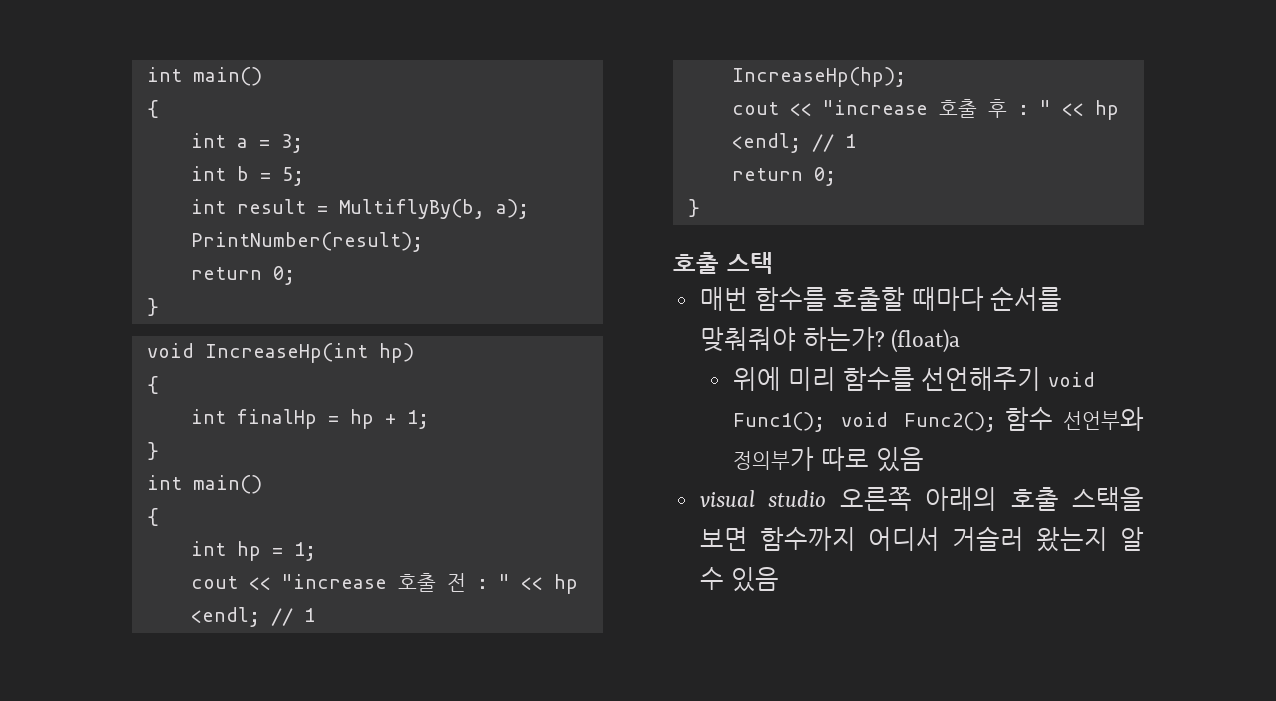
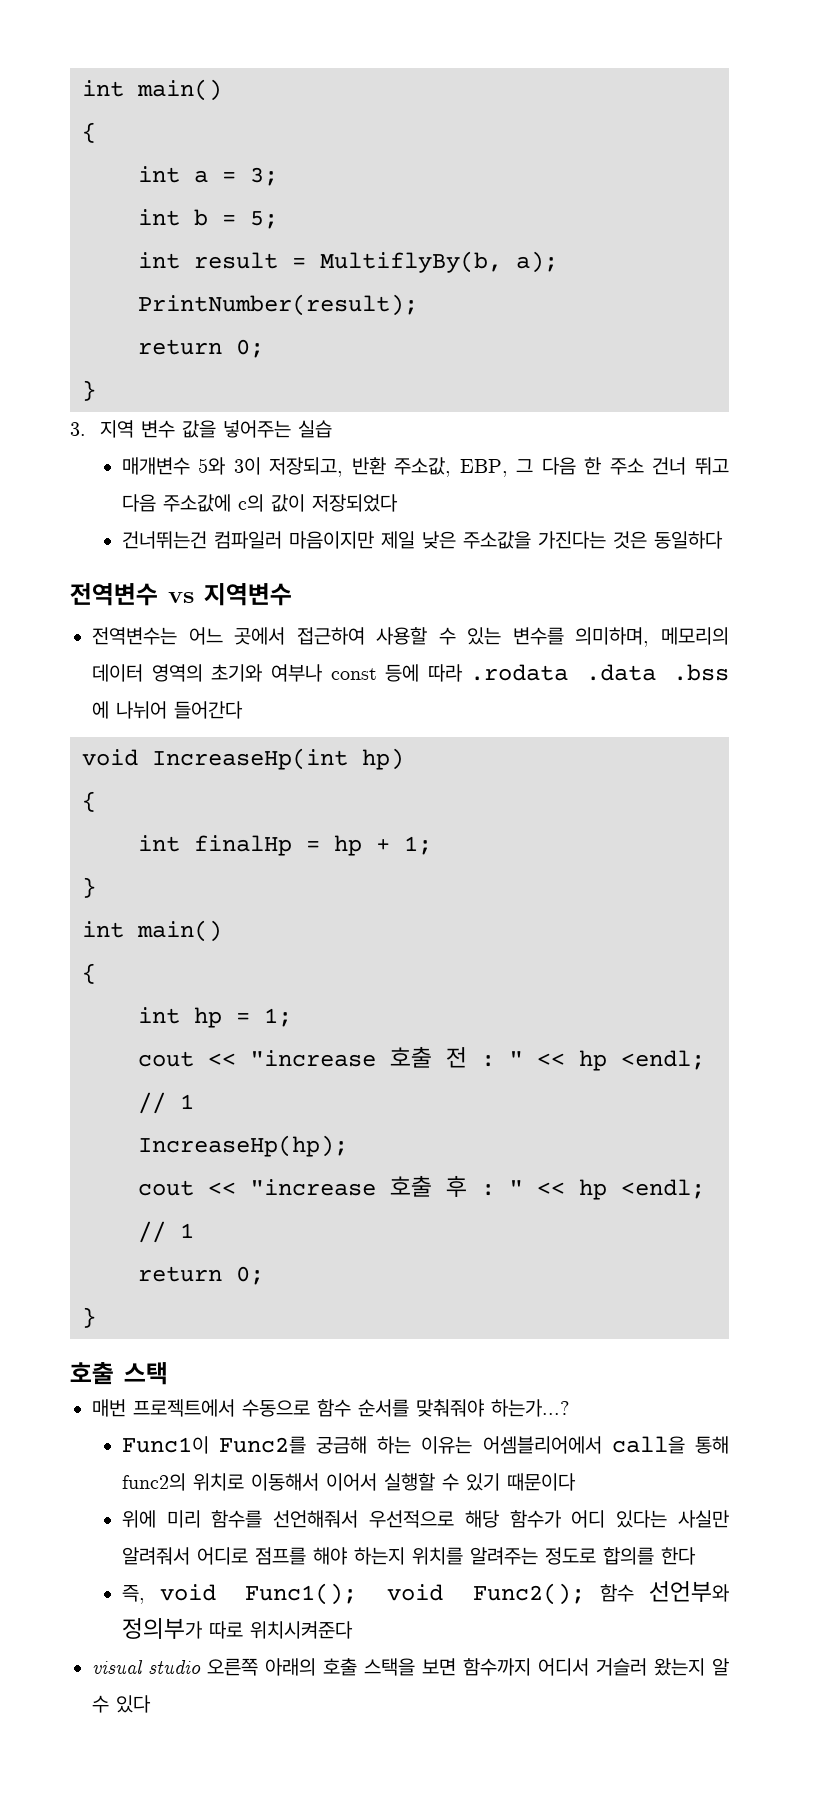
+ 3. 지역 변수 값을 넣어주는 실습
+ 매개변수 5와 3이 저장되고, 반환 주소값, EBP, 그 다음 한 주소 건너 뛰고 다음 주소값에 c의 값이 저장되었다
+ 건너뛰는건 컴파일러 마음이지만 제일 낮은 주소값을 가진다는 것은 동일하다
+ 전역변수 vs 지역변수
+ 전역변수는 어느 곳에서 접근하여 사용할 수 있는 변수를 의미하며, 메모리의 데이터 영역의 초기와 여부나 const 등에 따라 .rodata .data .bss 에 나뉘어 들어간다
- 매번 함수를 호출할 때마다 순서를 맞춰줘야 하는가? (float)a
- 위에 미리 함수를 선언해주기 void Func1(); void Func2(); 함수 선언부와 정의부가 따로 있음
+ 매번 프로젝트에서 수동으로 함수 순서를 맞춰줘야 하는가...?
+ Func1이 Func2를 궁금해 하는 이유는 어셈블리어에서 call을 통해 func2의 위치로 이동해서 이어서 실행할 수 있기 때문이다
+ 위에 미리 함수를 선언해줘서 우선적으로 해당 함수가 어디 있다는 사실만 알려줘서 어디로 점프를 해야 하는지 위치를 알려주는 정도로 합의를 한다
+ 즉, void Func1(); void Func2(); 함수 선언부와 정의부가 따로 위치시켜준다
- visual studio 오른쪽 아래의 호출 스택을 보면 함수까지 어디서 거슬러 왔는지 알 수 있음
+ visual studio 오른쪽 아래의 호출 스택을 보면 함수까지 어디서 거슬러 왔는지 알 수 있다

